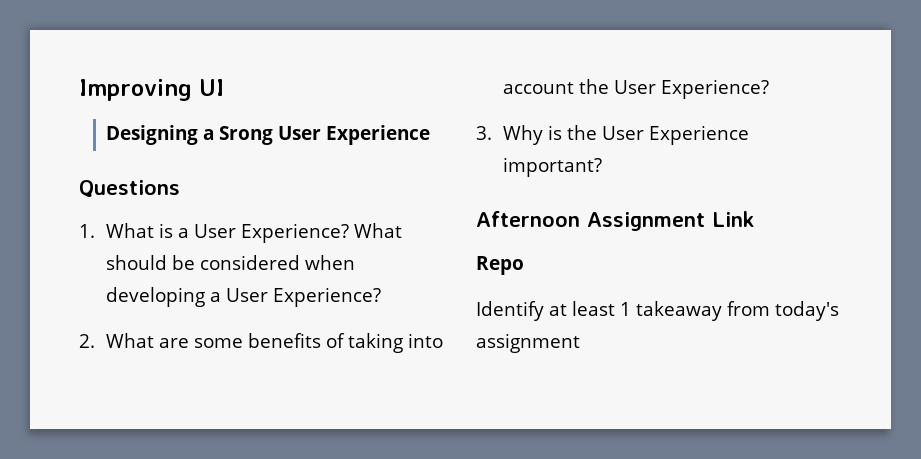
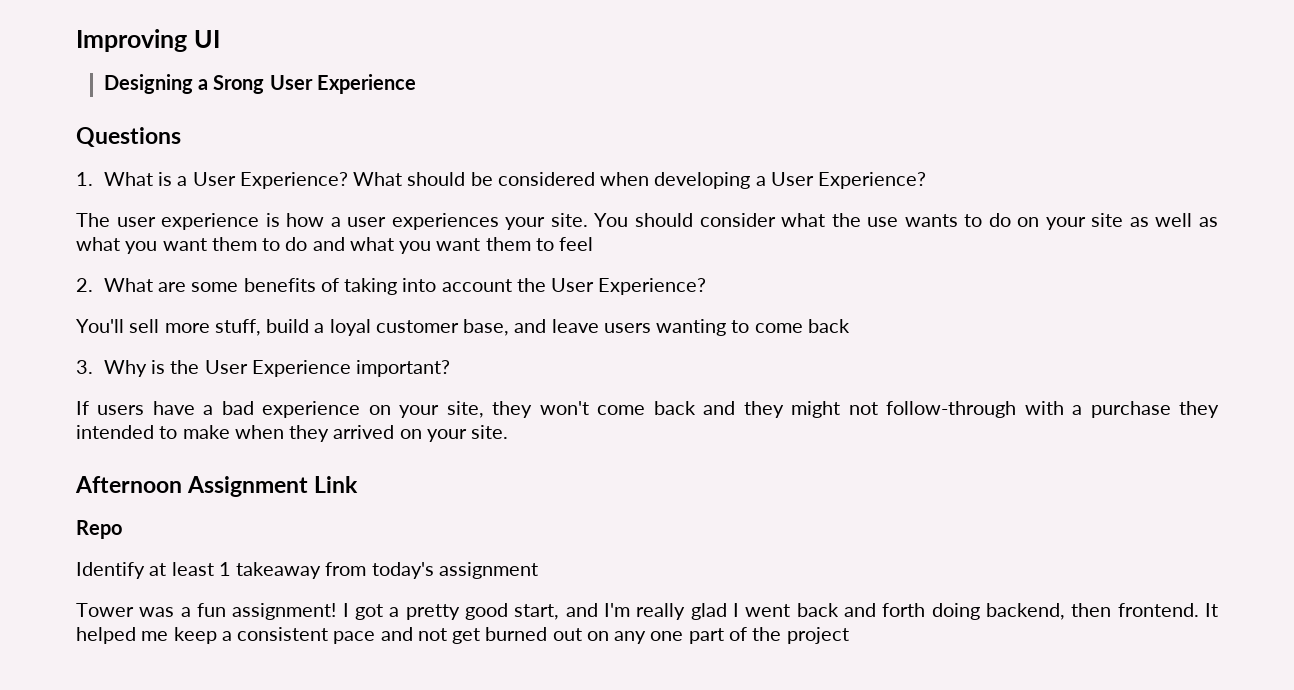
+ The user experience is how a user experiences your site. You should consider what the use wants to do on your site as well as what you want them to do and what you want them to feel
+ You'll sell more stuff, build a loyal customer base, and leave users wanting to come back
+ If users have a bad experience on your site, they won't come back and they might not follow-through with a purchase they intended to make when they arrived on your site.
+ Tower was a fun assignment! I got a pretty good start, and I'm really glad I went back and forth doing backend, then frontend. It helped me keep a consistent pace and not get burned out on any one part of the project

